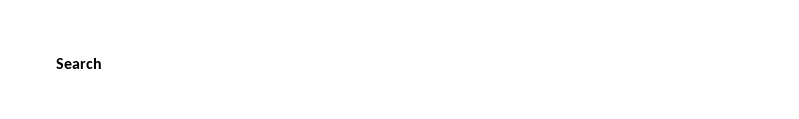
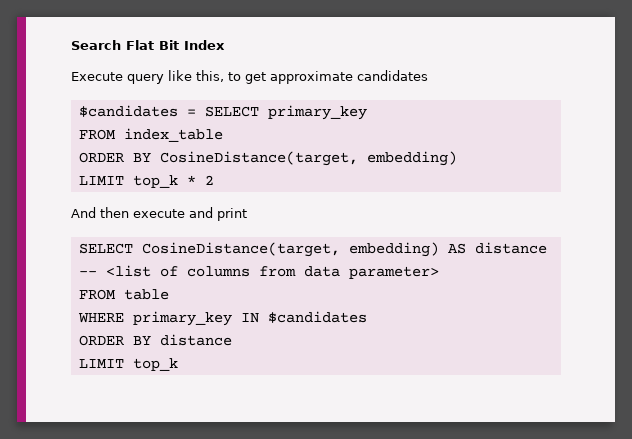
- Search
+ Search Flat Bit Index
+ Execute query like this, to get approximate candidates
+ $candidates = SELECT primary_key
+ FROM index_table
+ ORDER BY CosineDistance(target, embedding)
+ LIMIT top_k * 2
+ And then execute and print
+ SELECT CosineDistance(target, embedding) AS distance -- <list of columns from data parameter>
+ FROM table
+ WHERE primary_key IN $candidates
+ ORDER BY distance
+ LIMIT top_k

